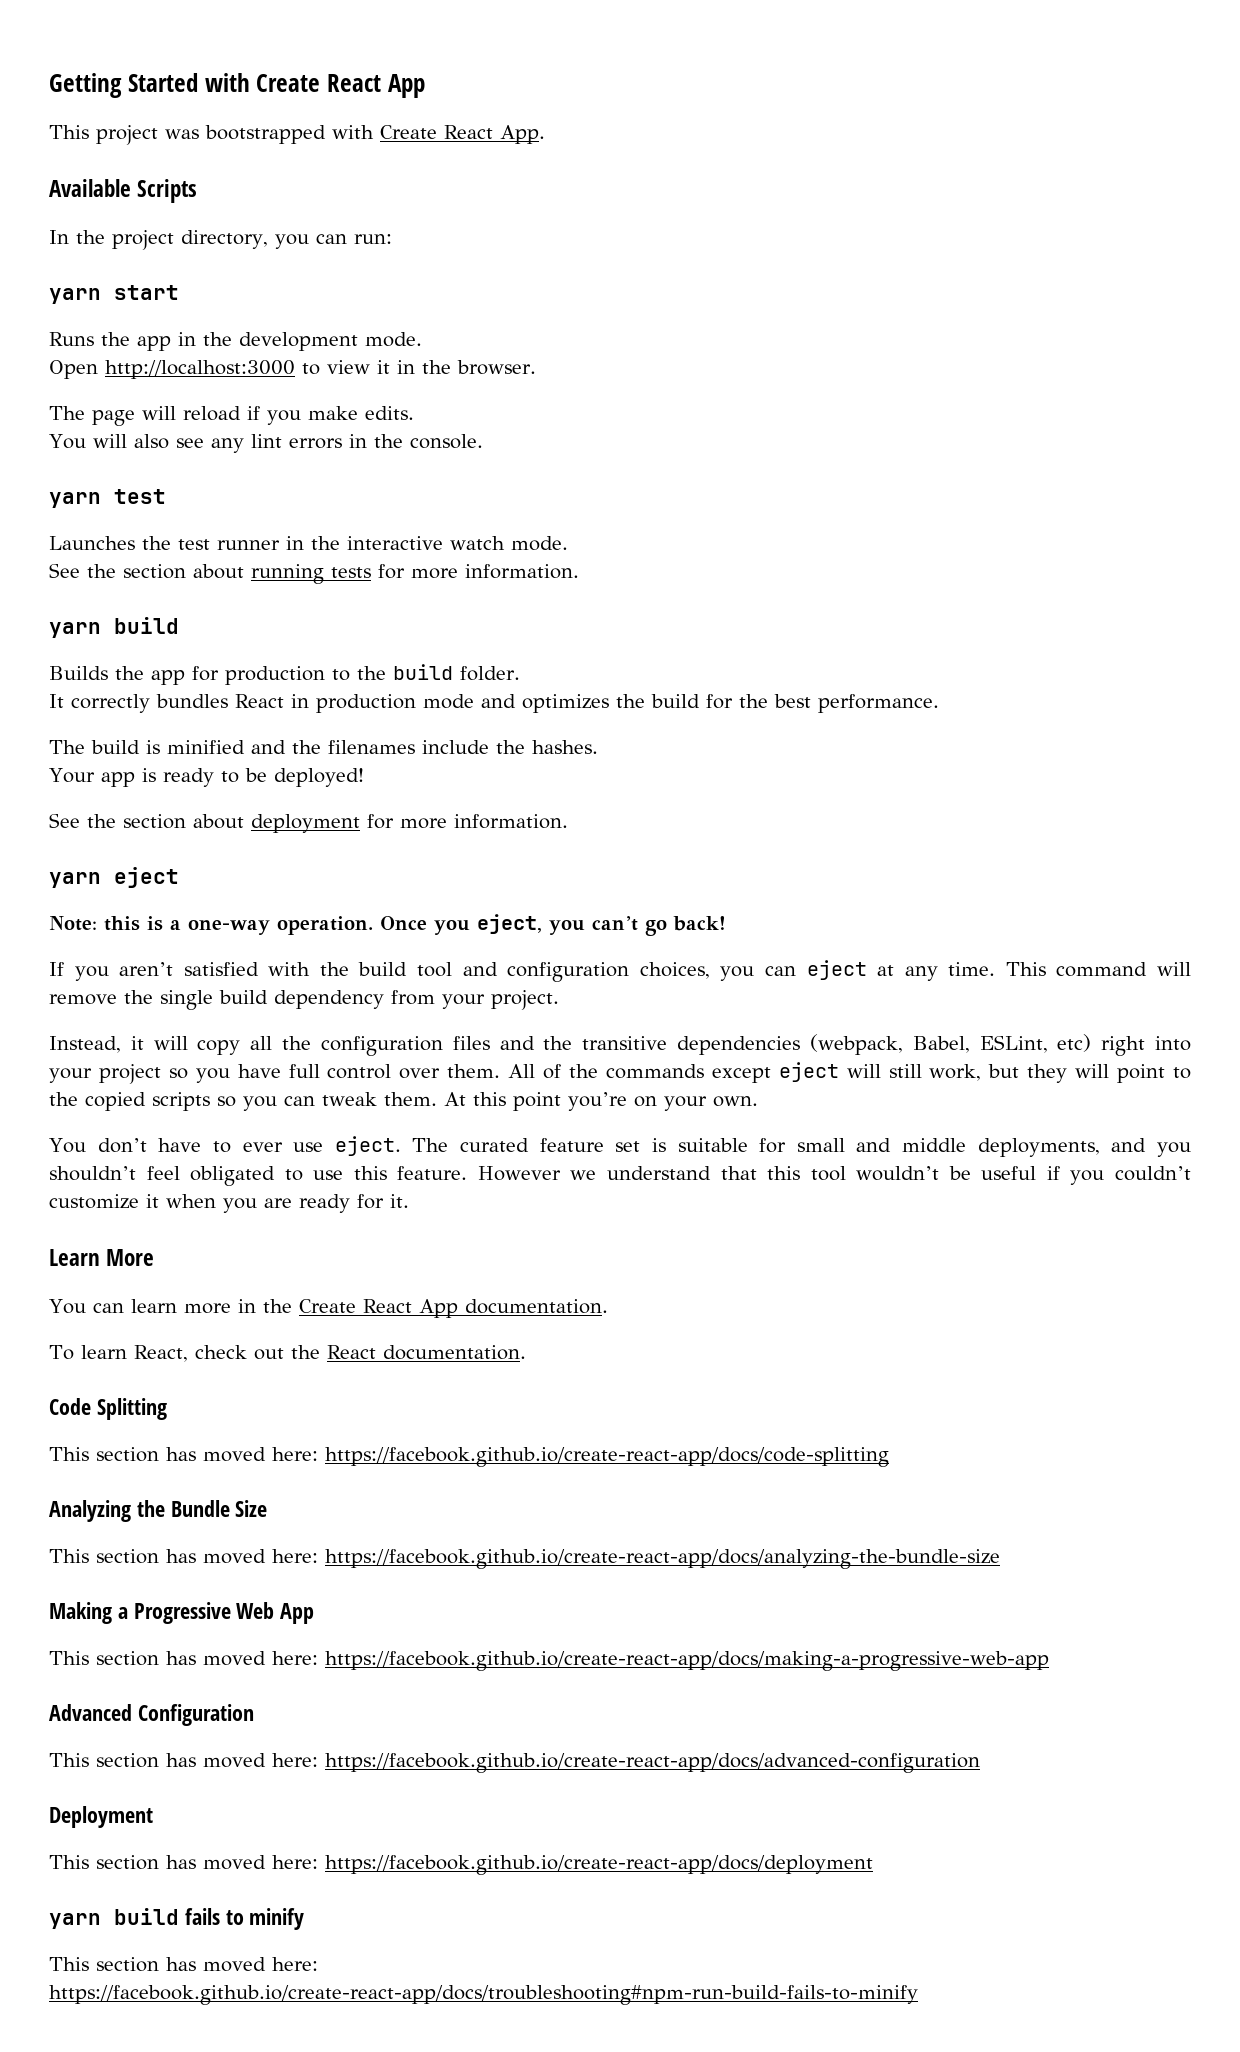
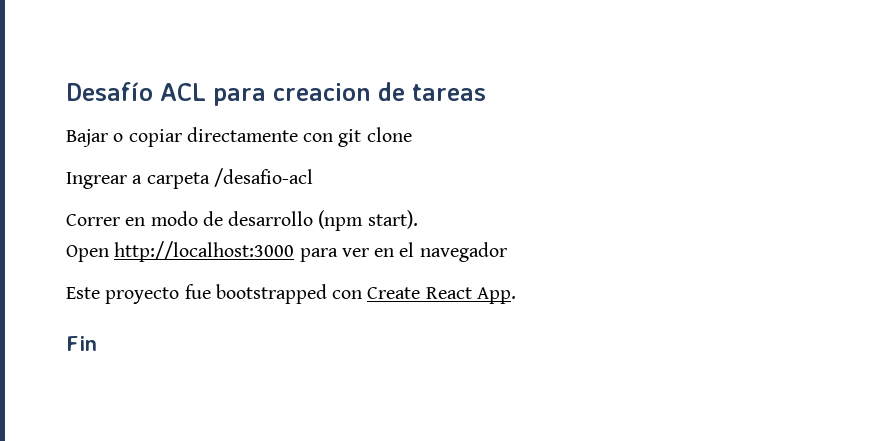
- Getting Started with Create React App
- This project was bootstrapped with Create React App.
- Available Scripts
- In the project directory, you can run:
- yarn start
- Runs the app in the development mode.
- Open http://localhost:3000 to view it in the browser.
- The page will reload if you make edits.
- You will also see any lint errors in the console.
- yarn test
- Launches the test runner in the interactive watch mode.
- See the section about running tests for more information.
- yarn build
- Builds the app for production to the build folder.
- It correctly bundles React in production mode and optimizes the build for the best performance.
- The build is minified and the filenames include the hashes.
- Your app is ready to be deployed!
- See the section about deployment for more information.
- yarn eject
- Note: this is a one-way operation. Once you eject, you can’t go back!
- If you aren’t satisfied with the build tool and configuration choices, you can eject at any time. This command will remove the single build dependency from your project.
- Instead, it will copy all the configuration files and the transitive dependencies (webpack, Babel, ESLint, etc) right into your project so you have full control over them. All of the commands except eject will still work, but they will point to the copied scripts so you can tweak them. At this point you’re on your own.
- You don’t have to ever use eject. The curated feature set is suitable for small and middle deployments, and you shouldn’t feel obligated to use this feature. However we understand that this tool wouldn’t be useful if you couldn’t customize it when you are ready for it.
- Learn More
- You can learn more in the Create React App documentation.
- To learn React, check out the React documentation.
- Code Splitting
- This section has moved here: https://facebook.github.io/create-react-app/docs/code-splitting
- Analyzing the Bundle Size
- This section has moved here: https://facebook.github.io/create-react-app/docs/analyzing-the-bundle-size
- Making a Progressive Web App
- This section has moved here: https://facebook.github.io/create-react-app/docs/making-a-progressive-web-app
- Advanced Configuration
- This section has moved here: https://facebook.github.io/create-react-app/docs/advanced-configuration
- Deployment
- This section has moved here: https://facebook.github.io/create-react-app/docs/deployment
- yarn build fails to minify
- This section has moved here: https://facebook.github.io/create-react-app/docs/troubleshooting#npm-run-build-fails-to-minify
+ Desafío ACL para creacion de tareas
+ Bajar o copiar directamente con git clone
+ Ingrear a carpeta /desafio-acl
+ Correr en modo de desarrollo (npm start).
+ Open http://localhost:3000 para ver en el navegador
+ Este proyecto fue bootstrapped con Create React App.
+ Fin

